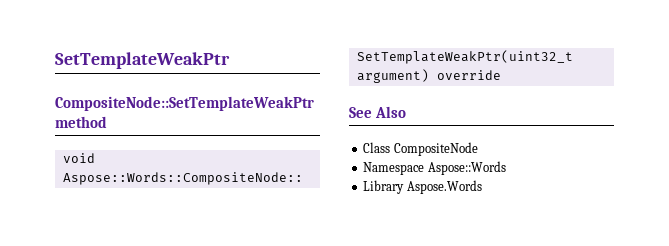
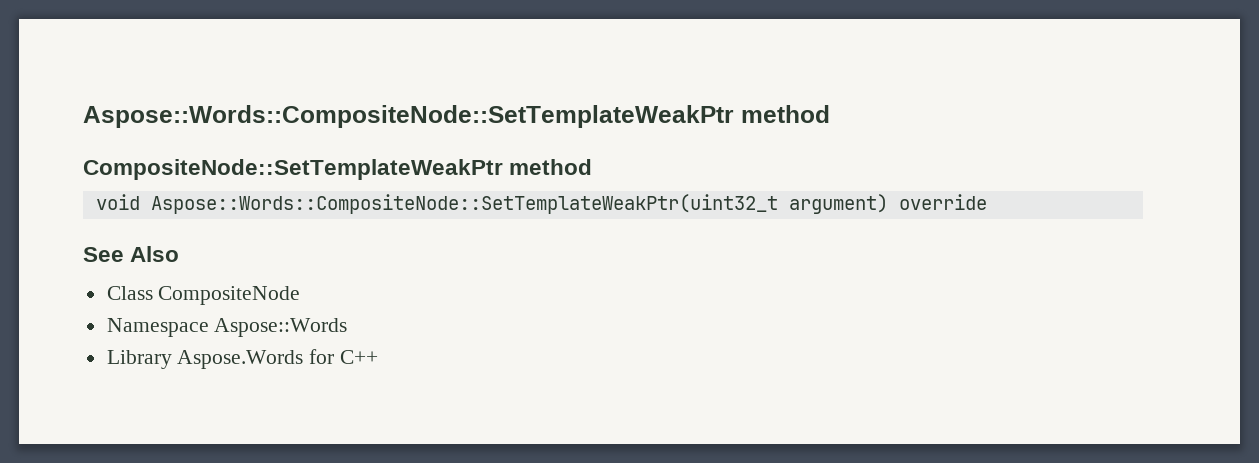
- SetTemplateWeakPtr
+ Aspose::Words::CompositeNode::SetTemplateWeakPtr method
- Library Aspose.Words
+ Library Aspose.Words for C++

